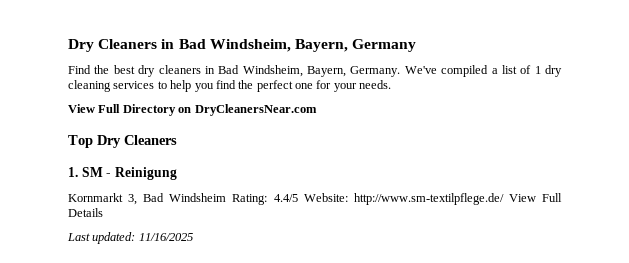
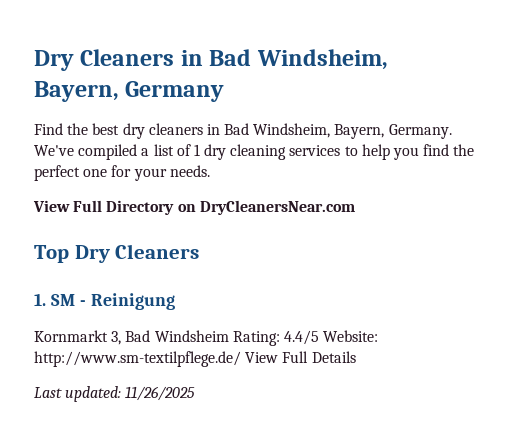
- Last updated: 11/16/2025
+ Last updated: 11/26/2025

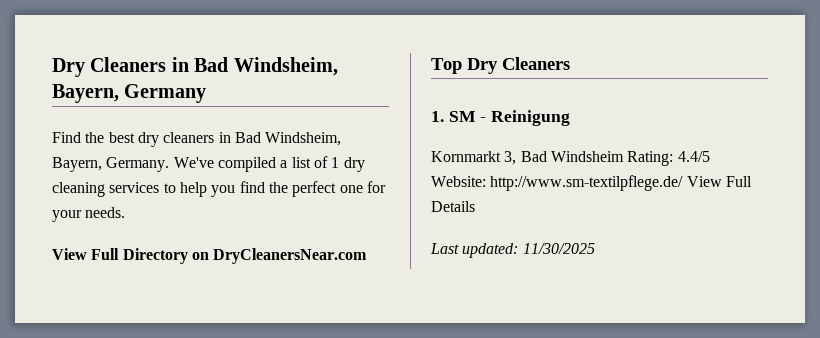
- Last updated: 11/26/2025
+ Last updated: 11/30/2025

